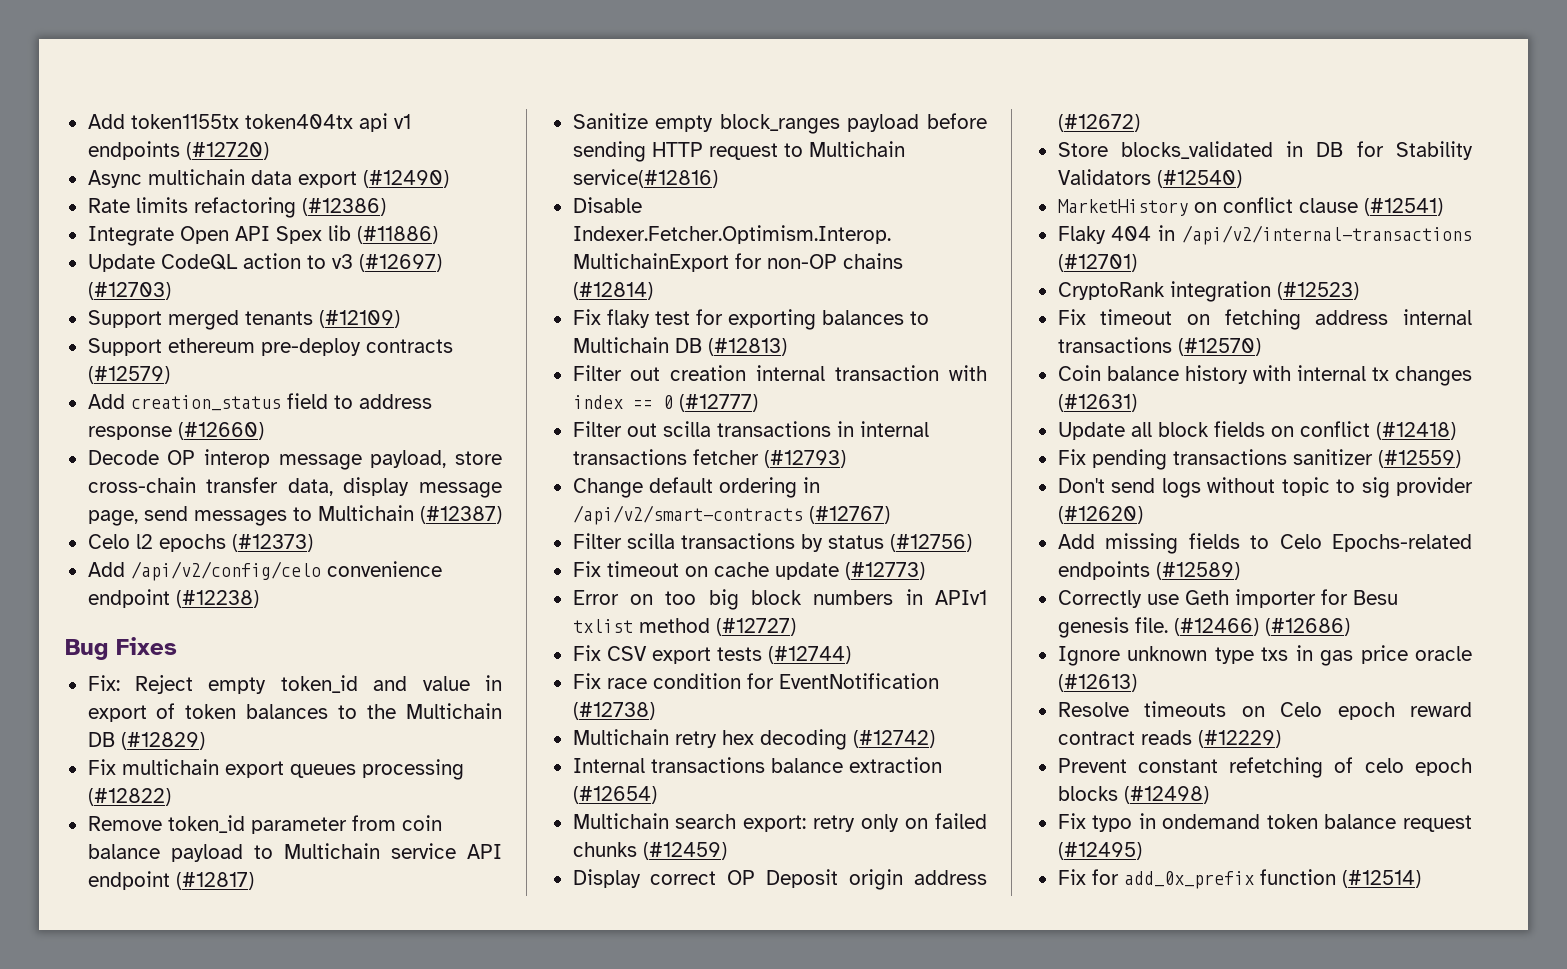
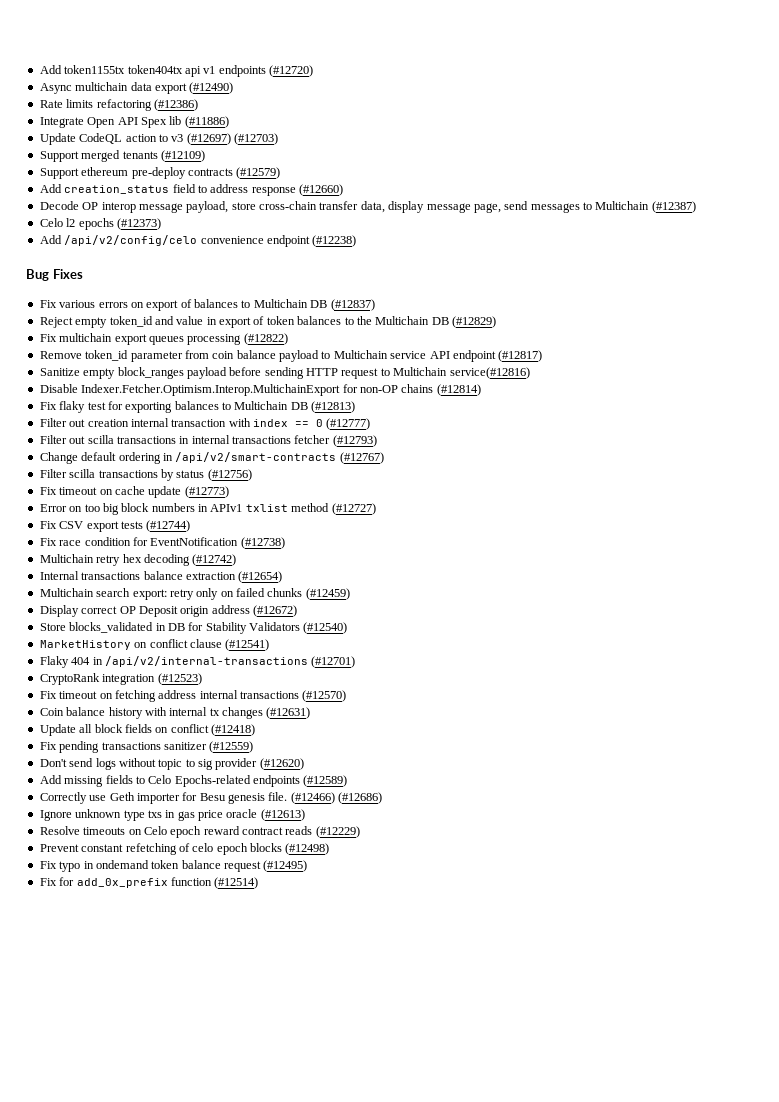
- Fix: Reject empty token_id and value in export of token balances to the Multichain DB (#12829)
+ Fix various errors on export of balances to Multichain DB (#12837)
+ Reject empty token_id and value in export of token balances to the Multichain DB (#12829)

